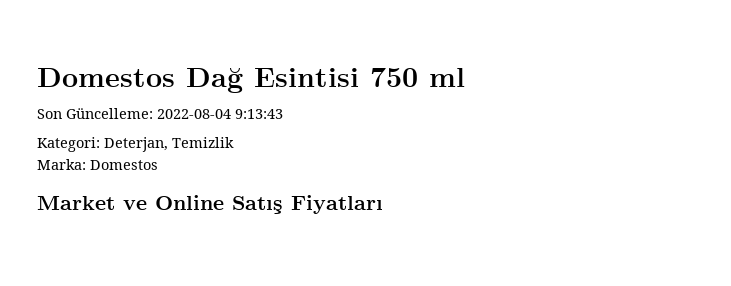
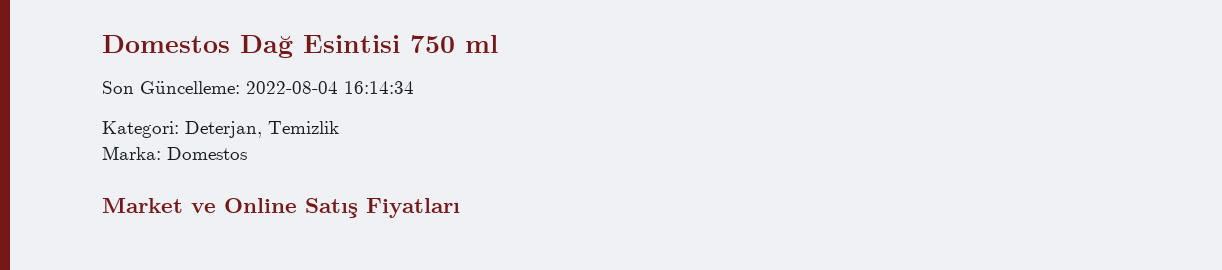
- Son Güncelleme: 2022-08-04 9:13:43
+ Son Güncelleme: 2022-08-04 16:14:34

